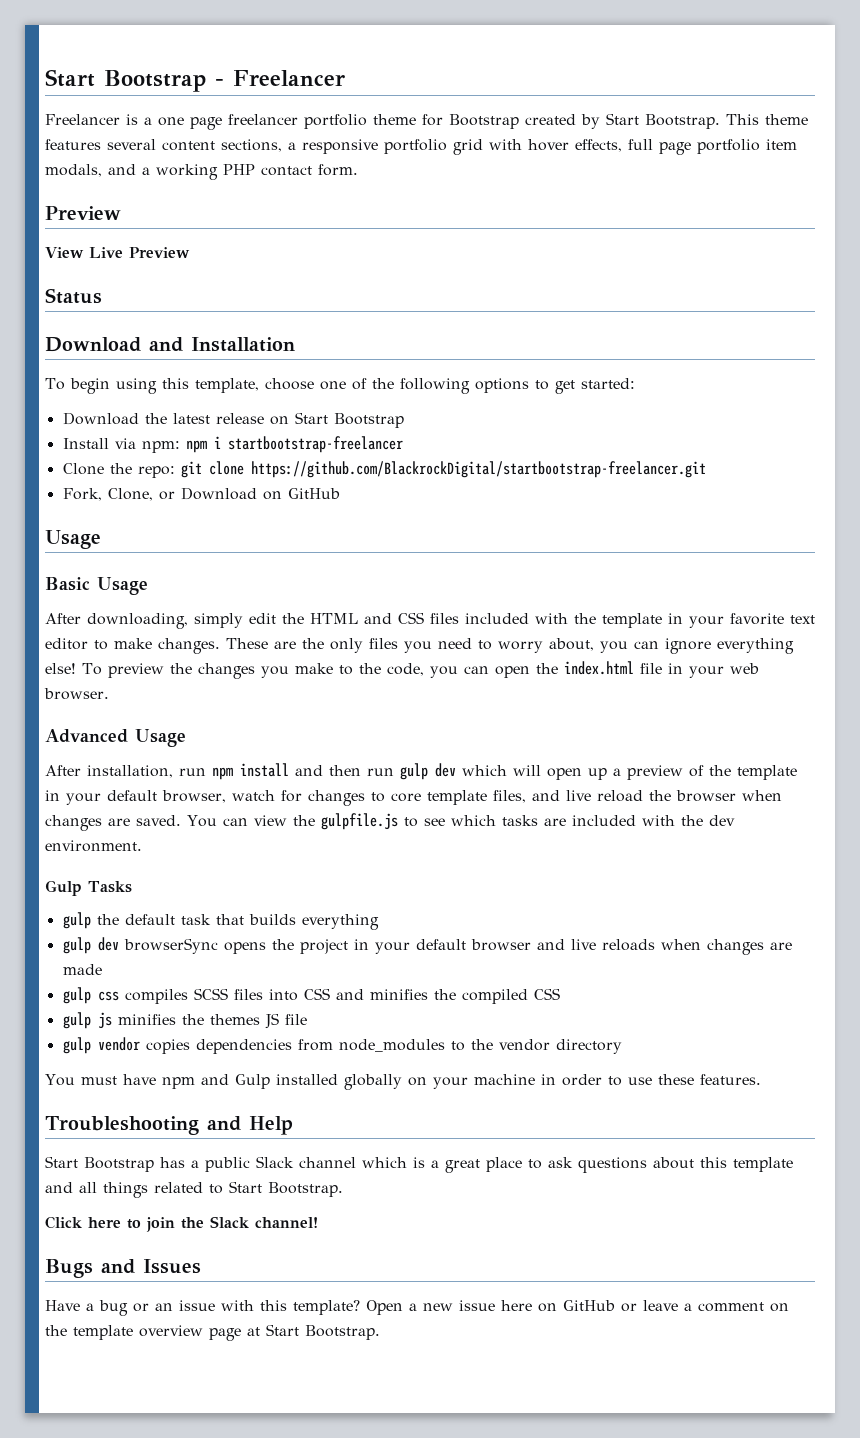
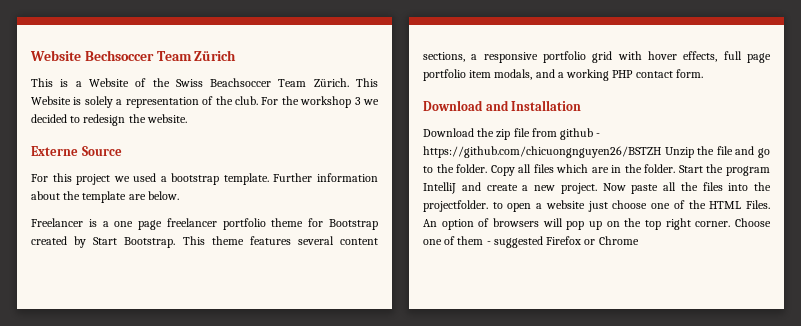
- Start Bootstrap - Freelancer
+ Website Bechsoccer Team Zürich
+ This is a Website of the Swiss Beachsoccer Team Zürich. This Website is solely a representation of the club. For the workshop 3 we decided to redesign the website.
+ Externe Source
+ For this project we used a bootstrap template. Further information about the template are below.
  This theme features several content sections, a responsive portfolio grid with hover effects, full page portfolio item modals, and a working PHP contact form.
- Preview
- View Live Preview
- Status
  Download and Installation
- To begin using this template, choose one of the following options to get started:
- Download the latest release on Start Bootstrap
- Install via npm: npm i startbootstrap-freelancer
- Clone the repo: git clone https://github.com/BlackrockDigital/startbootstrap-freelancer.git
- Fork, Clone, or Download on GitHub
- Usage
- Basic Usage
- After downloading, simply edit the HTML and CSS files included with the template in your favorite text editor to make changes. These are the only files you need to worry about, you can ignore everything else! To preview the changes you make to the code, you can open the index.html file in your web browser.
- Advanced Usage
- After installation, run npm install and then run gulp dev which will open up a preview of the template in your default browser, watch for changes to core template files, and live reload the browser when changes are saved. You can view the gulpfile.js to see which tasks are included with the dev environment.
- Gulp Tasks
- gulp the default task that builds everything
- gulp dev browserSync opens the project in your default browser and live reloads when changes are made
- gulp css compiles SCSS files into CSS and minifies the compiled CSS
- gulp js minifies the themes JS file
- gulp vendor copies dependencies from node_modules to the vendor directory
- You must have npm and Gulp installed globally on your machine in order to use these features.
- Troubleshooting and Help
- Start Bootstrap has a public Slack channel which is a great place to ask questions about this template and all things related to Start Bootstrap.
- Click here to join the Slack channel!
- Bugs and Issues
- Have a bug or an issue with this template? Open a new issue here on GitHub or leave a comment on the template overview page at Start Bootstrap.
+ Download the zip file from github - https://github.com/chicuongnguyen26/BSTZH Unzip the file and go to the folder. Copy all files which are in the folder. Start the program IntelliJ and create a new project. Now paste all the files into the projectfolder. to open a website just choose one of the HTML Files. An option of browsers will pop up on the top right corner. Choose one of them - suggested Firefox or Chrome

